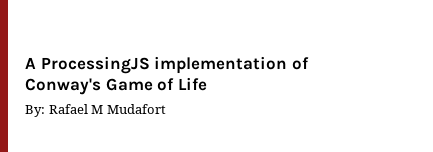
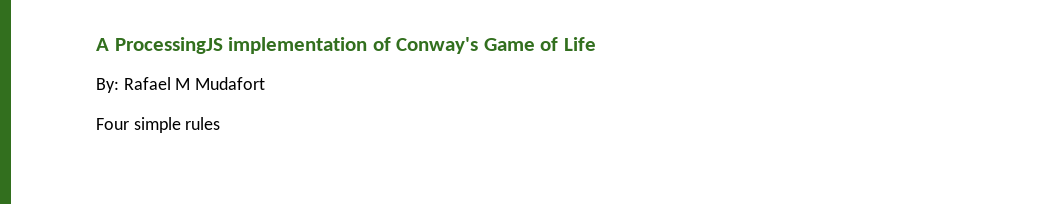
+ Four simple rules

